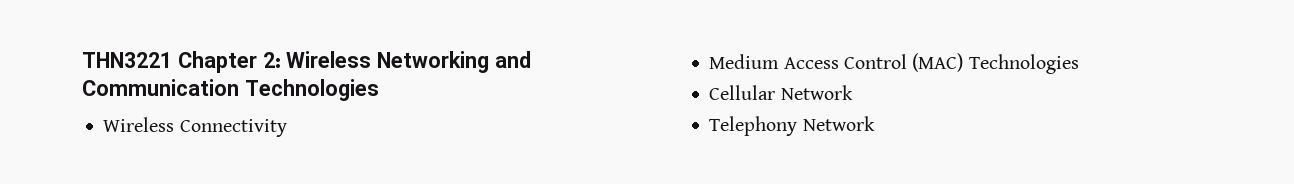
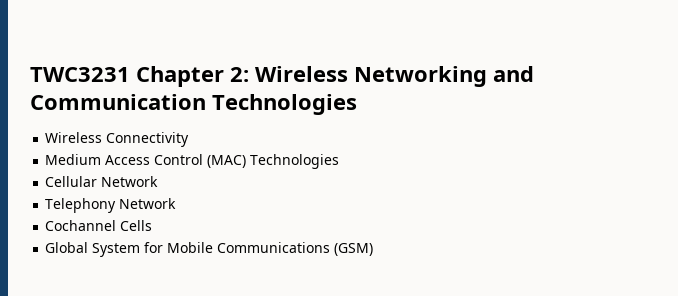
- THN3221 Chapter 2: Wireless Networking and Communication Technologies
+ TWC3231 Chapter 2: Wireless Networking and Communication Technologies
+ Cochannel Cells
+ Global System for Mobile Communications (GSM)

